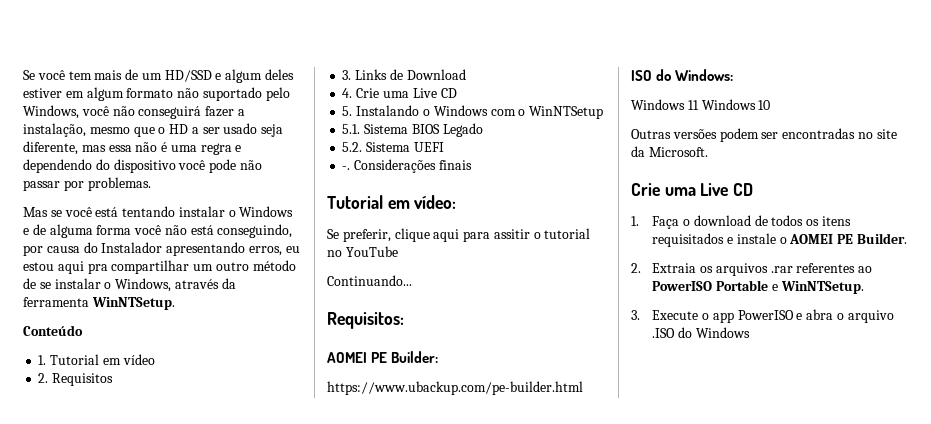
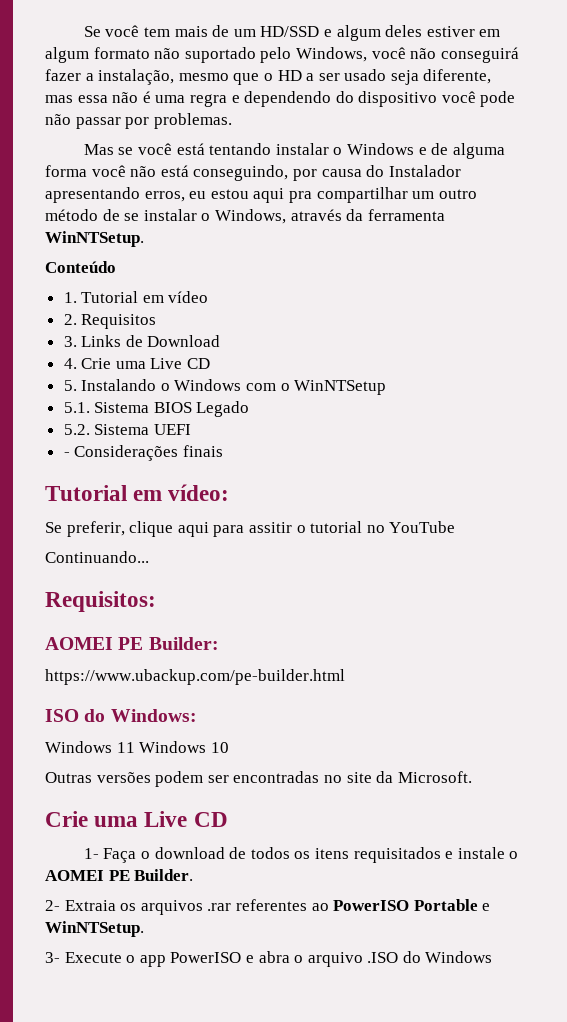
- -. Considerações finais
+ - Considerações finais
- 1. Faça o download de todos os itens requisitados e instale o AOMEI PE Builder.
+ 1- Faça o download de todos os itens requisitados e instale o AOMEI PE Builder.
- 2. Extraia os arquivos .rar referentes ao PowerISO Portable e WinNTSetup.
+ 2- Extraia os arquivos .rar referentes ao PowerISO Portable e WinNTSetup.
- 3. Execute o app PowerISO e abra o arquivo .ISO do Windows
+ 3- Execute o app PowerISO e abra o arquivo .ISO do Windows

